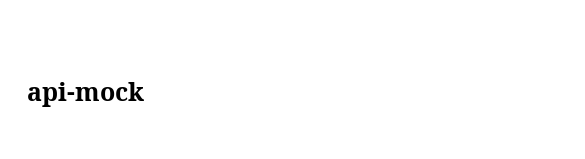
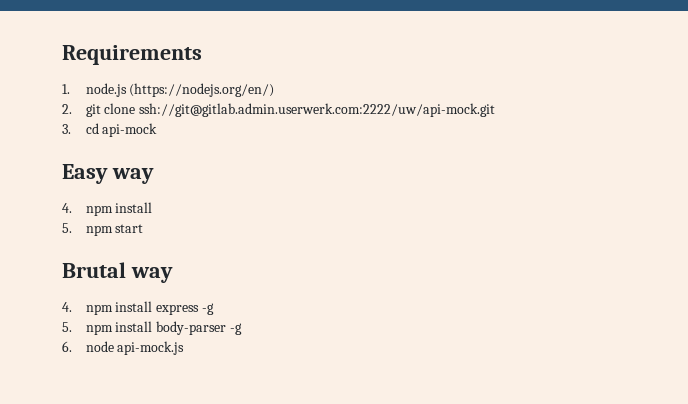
- api-mock
+ Requirements
+ 1. node.js (https://nodejs.org/en/)
+ 2. git clone ssh://git@gitlab.admin.userwerk.com:2222/uw/api-mock.git
+ 3. cd api-mock
+ Easy way
+ 4. npm install
+ 5. npm start
+ Brutal way
+ 4. npm install express -g
+ 5. npm install body-parser -g
+ 6. node api-mock.js

